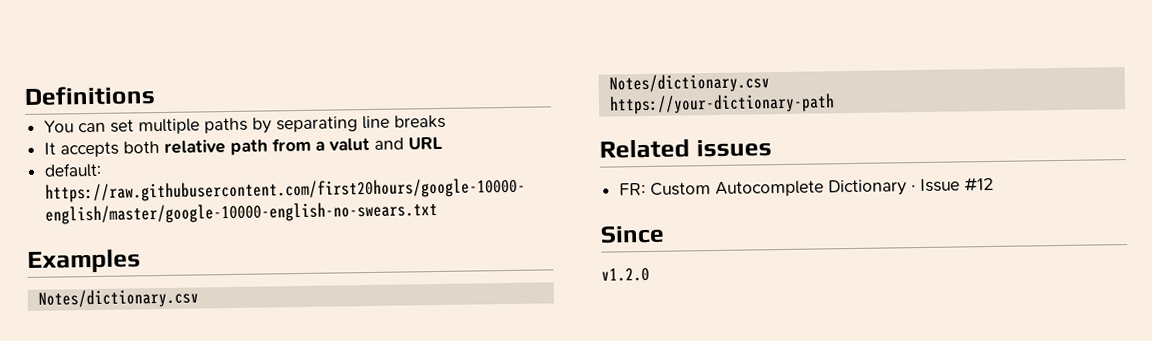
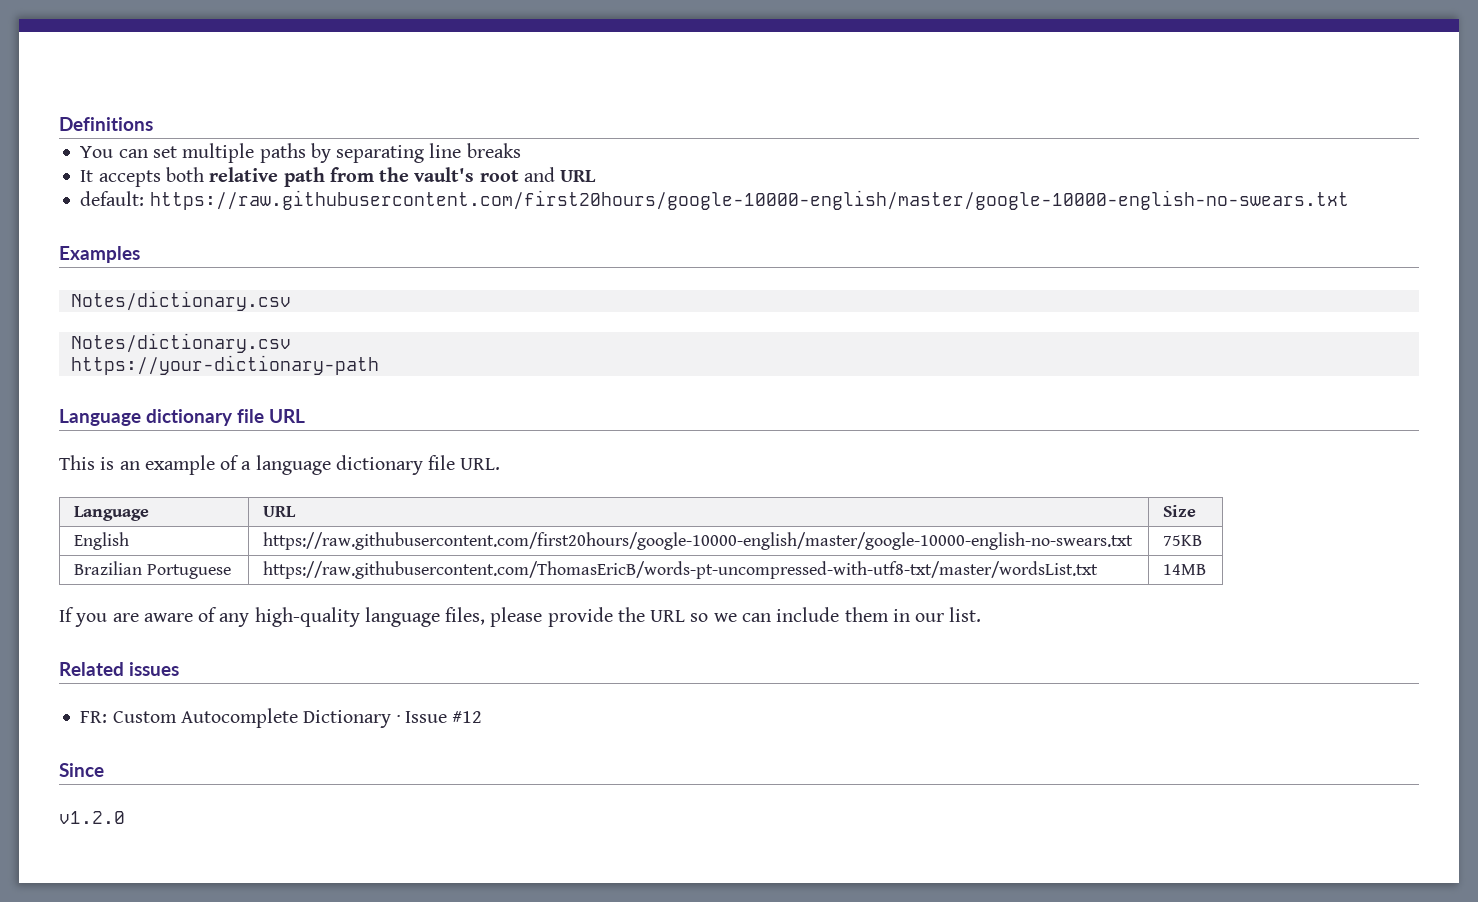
- It accepts both relative path from a valut and URL
+ It accepts both relative path from the vault's root and URL
+ Language dictionary file URL
+ This is an example of a language dictionary file URL.
+ Language | URL | Size
+ English | https://raw.githubusercontent.com/first20hours/google-10000-english/master/google-10000-english-no-swears.txt | 75KB
+ Brazilian Portuguese | https://raw.githubusercontent.com/ThomasEricB/words-pt-uncompressed-with-utf8-txt/master/wordsList.txt | 14MB
+ If you are aware of any high-quality language files, please provide the URL so we can include them in our list.

